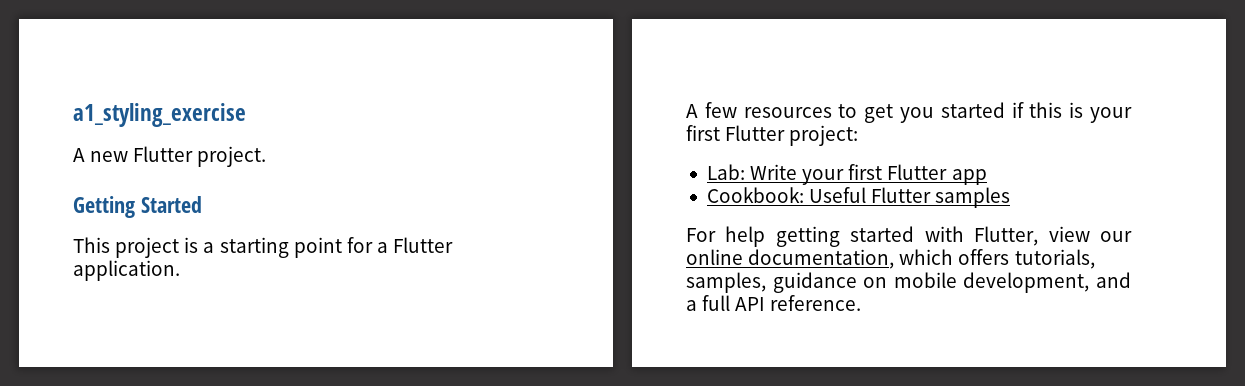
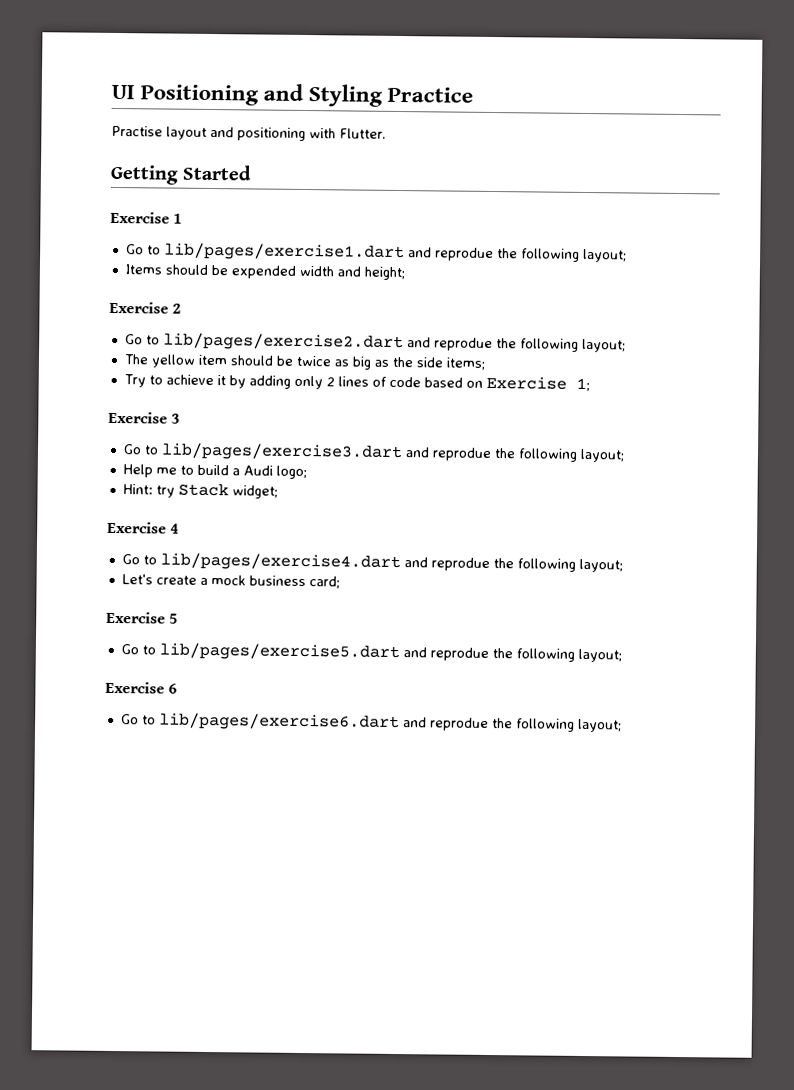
- a1_styling_exercise
- A new Flutter project.
+ UI Positioning and Styling Practice
+ Practise layout and positioning with Flutter.
  Getting Started
- This project is a starting point for a Flutter application.
- A few resources to get you started if this is your first Flutter project:
- Lab: Write your first Flutter app
- Cookbook: Useful Flutter samples
- For help getting started with Flutter, view our online documentation, which offers tutorials, samples, guidance on mobile development, and a full API reference.
+ Exercise 1
+ Go to lib/pages/exercise1.dart and reprodue the following layout;
+ Items should be expended width and height;
+ Exercise 2
+ Go to lib/pages/exercise2.dart and reprodue the following layout;
+ The yellow item should be twice as big as the side items;
+ Try to achieve it by adding only 2 lines of code based on Exercise 1;
+ Exercise 3
+ Go to lib/pages/exercise3.dart and reprodue the following layout;
+ Help me to build a Audi logo;
+ Hint: try Stack widget;
+ Exercise 4
+ Go to lib/pages/exercise4.dart and reprodue the following layout;
+ Let's create a mock business card;
+ Exercise 5
+ Go to lib/pages/exercise5.dart and reprodue the following layout;
+ Exercise 6
+ Go to lib/pages/exercise6.dart and reprodue the following layout;

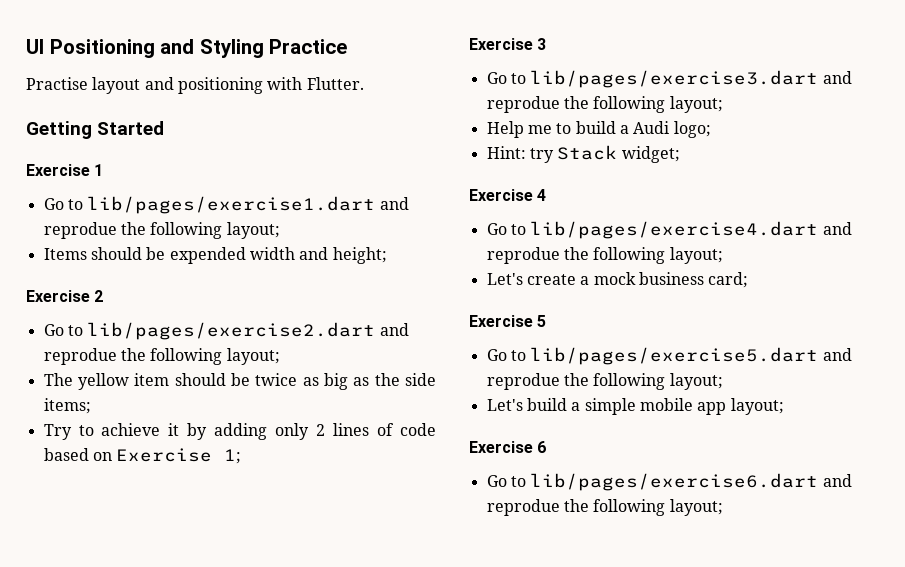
+ Let's build a simple mobile app layout;

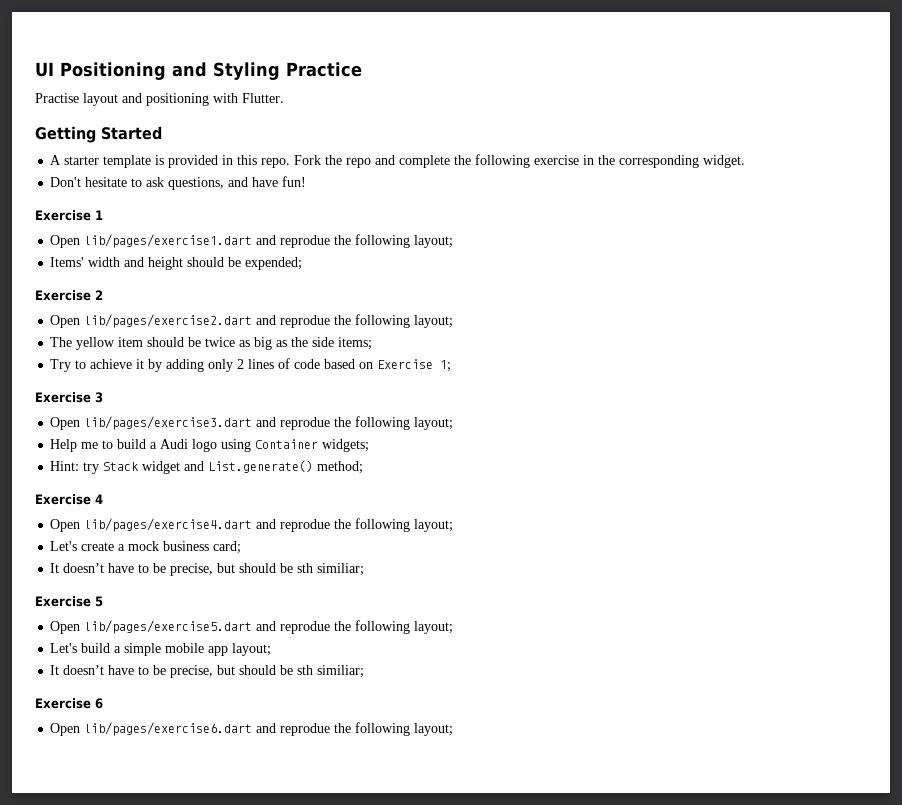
+ A starter template is provided in this repo. Fork the repo and complete the following exercise in the corresponding widget.
+ Don't hesitate to ask questions, and have fun!
- Go to lib/pages/exercise1.dart and reprodue the following layout;
+ Open lib/pages/exercise1.dart and reprodue the following layout;
- Items should be expended width and height;
+ Items' width and height should be expended;
- Go to lib/pages/exercise2.dart and reprodue the following layout;
+ Open lib/pages/exercise2.dart and reprodue the following layout;
- Go to lib/pages/exercise3.dart and reprodue the following layout;
+ Open lib/pages/exercise3.dart and reprodue the following layout;
- Help me to build a Audi logo;
+ Help me to build a Audi logo using Container widgets;
- Hint: try Stack widget;
+ Hint: try Stack widget and List.generate() method;
- Go to lib/pages/exercise4.dart and reprodue the following layout;
+ Open lib/pages/exercise4.dart and reprodue the following layout;
  Let's create a mock business card;
+ It doesn’t have to be precise, but should be sth similiar;
- Go to lib/pages/exercise5.dart and reprodue the following layout;
+ Open lib/pages/exercise5.dart and reprodue the following layout;
  Let's build a simple mobile app layout;
+ It doesn’t have to be precise, but should be sth similiar;
- Go to lib/pages/exercise6.dart and reprodue the following layout;
+ Open lib/pages/exercise6.dart and reprodue the following layout;

